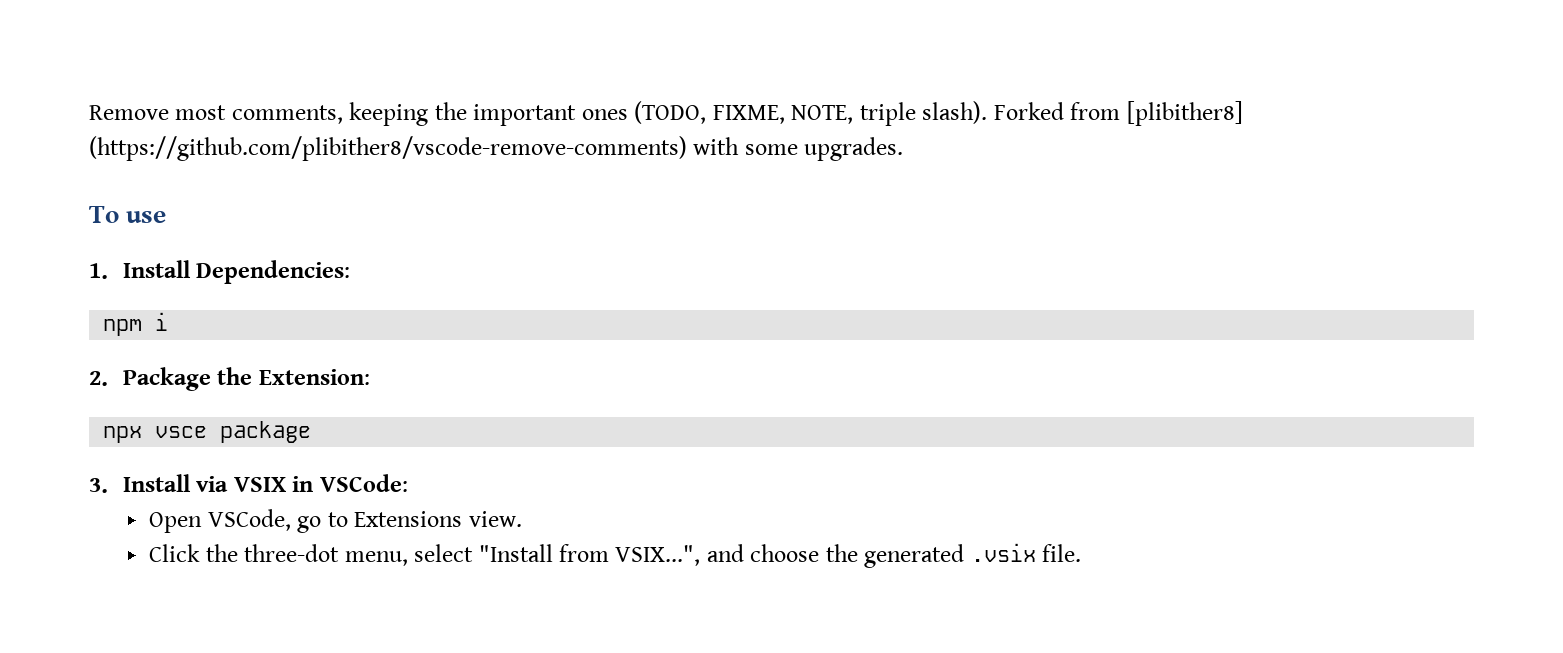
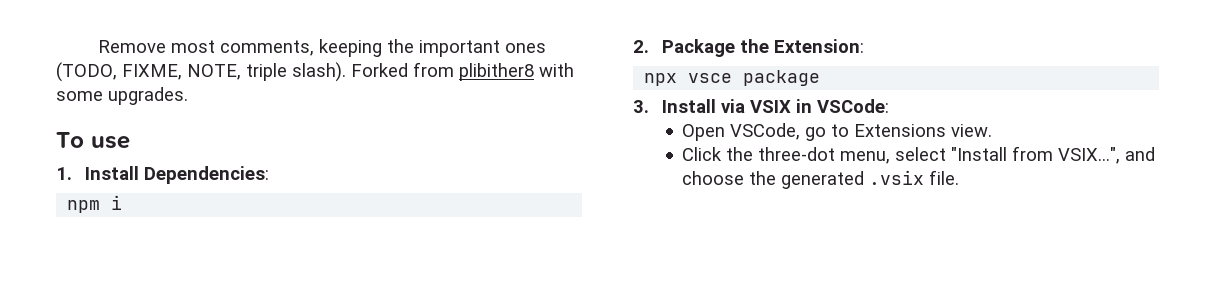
- Forked from [plibither8] (https://github.com/plibither8/vscode-remove-comments) with some upgrades.
+ Forked from plibither8 with some upgrades.

